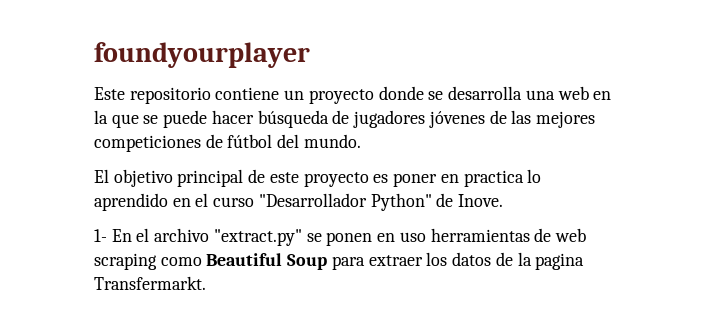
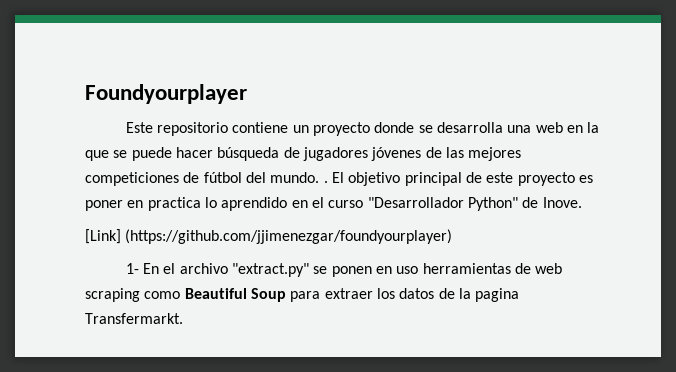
- foundyourplayer
+ Foundyourplayer
- Este repositorio contiene un proyecto donde se desarrolla una web en la que se puede hacer búsqueda de jugadores jóvenes de las mejores competiciones de fútbol del mundo.
- El objetivo principal de este proyecto es poner en practica lo aprendido en el curso "Desarrollador Python" de Inove.
+ Este repositorio contiene un proyecto donde se desarrolla una web en la que se puede hacer búsqueda de jugadores jóvenes de las mejores competiciones de fútbol del mundo. . El objetivo principal de este proyecto es poner en practica lo aprendido en el curso "Desarrollador Python" de Inove.
+ [Link] (https://github.com/jjimenezgar/foundyourplayer)

